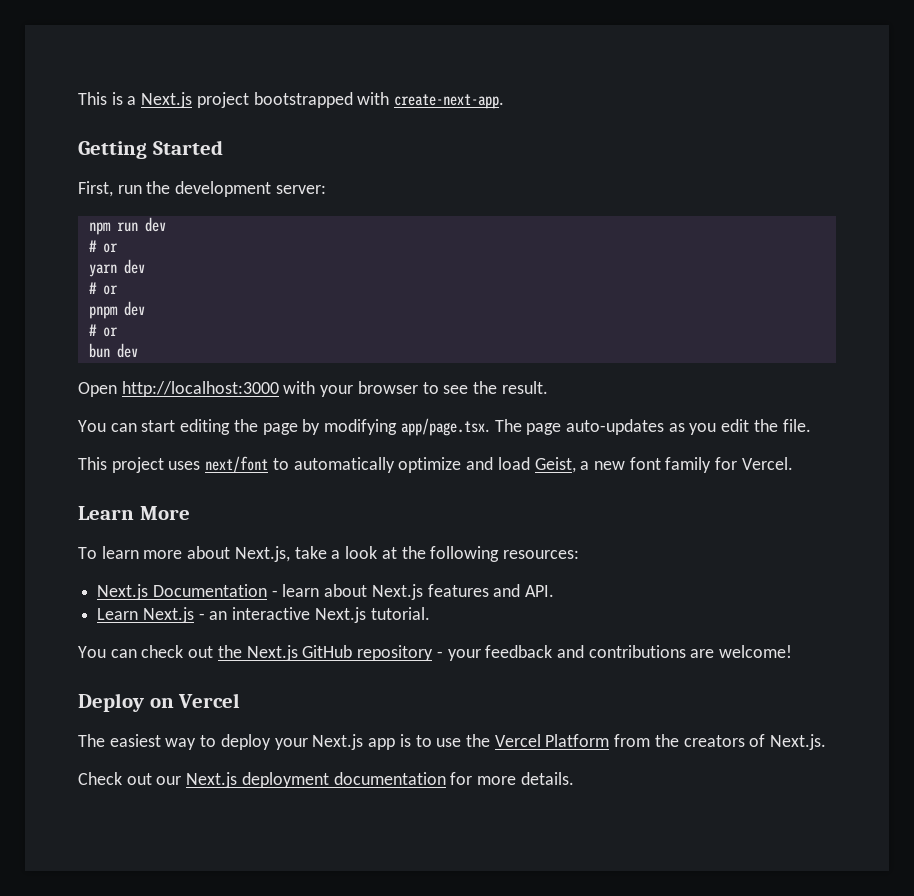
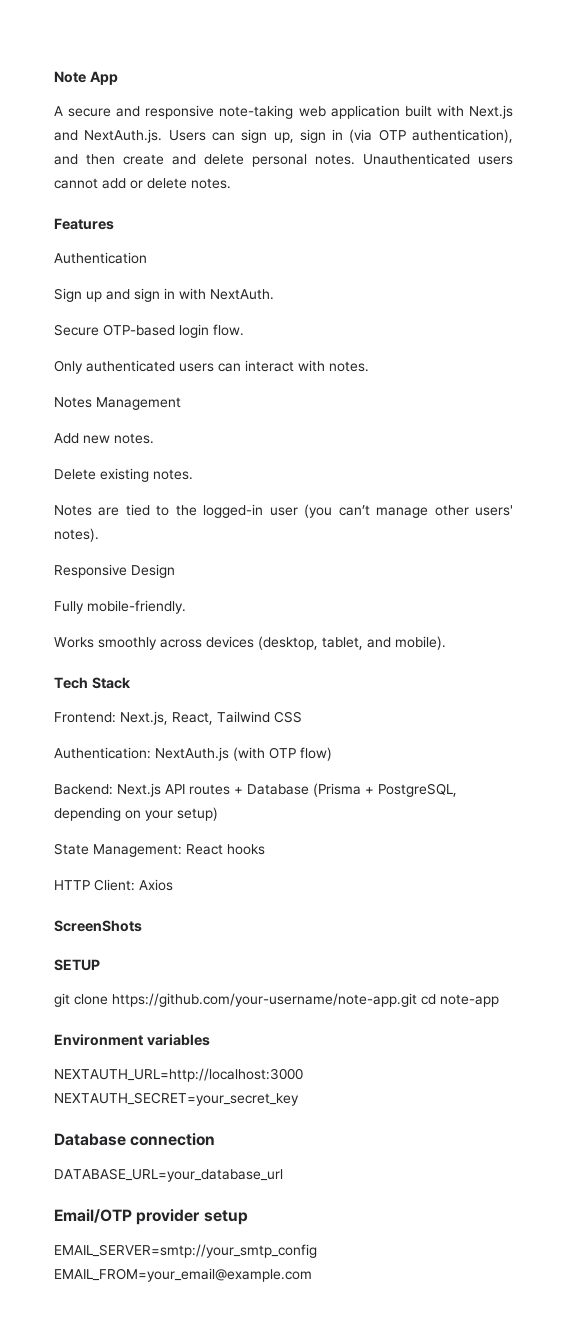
- This is a Next.js project bootstrapped with create-next-app.
- Getting Started
- First, run the development server:
- npm run dev
- # or
- yarn dev
- # or
- pnpm dev
- # or
- bun dev
- Open http://localhost:3000 with your browser to see the result.
- You can start editing the page by modifying app/page.tsx. The page auto-updates as you edit the file.
- This project uses next/font to automatically optimize and load Geist, a new font family for Vercel.
- Learn More
- To learn more about Next.js, take a look at the following resources:
- Next.js Documentation - learn about Next.js features and API.
- Learn Next.js - an interactive Next.js tutorial.
- You can check out the Next.js GitHub repository - your feedback and contributions are welcome!
- Deploy on Vercel
- The easiest way to deploy your Next.js app is to use the Vercel Platform from the creators of Next.js.
- Check out our Next.js deployment documentation for more details.
+ Note App
+ A secure and responsive note-taking web application built with Next.js and NextAuth.js. Users can sign up, sign in (via OTP authentication), and then create and delete personal notes. Unauthenticated users cannot add or delete notes.
+ Features
+ Authentication
+ Sign up and sign in with NextAuth.
+ Secure OTP-based login flow.
+ Only authenticated users can interact with notes.
+ Notes Management
+ Add new notes.
+ Delete existing notes.
+ Notes are tied to the logged-in user (you can’t manage other users' notes).
+ Responsive Design
+ Fully mobile-friendly.
+ Works smoothly across devices (desktop, tablet, and mobile).
+ Tech Stack
+ Frontend: Next.js, React, Tailwind CSS
+ Authentication: NextAuth.js (with OTP flow)
+ Backend: Next.js API routes + Database (Prisma + PostgreSQL, depending on your setup)
+ State Management: React hooks
+ HTTP Client: Axios
+ ScreenShots
+ SETUP
+ git clone https://github.com/your-username/note-app.git cd note-app
+ Environment variables
+ NEXTAUTH_URL=http://localhost:3000 NEXTAUTH_SECRET=your_secret_key
+ Database connection
+ DATABASE_URL=your_database_url
+ Email/OTP provider setup
+ EMAIL_SERVER=smtp://your_smtp_config EMAIL_FROM=your_email@example.com

